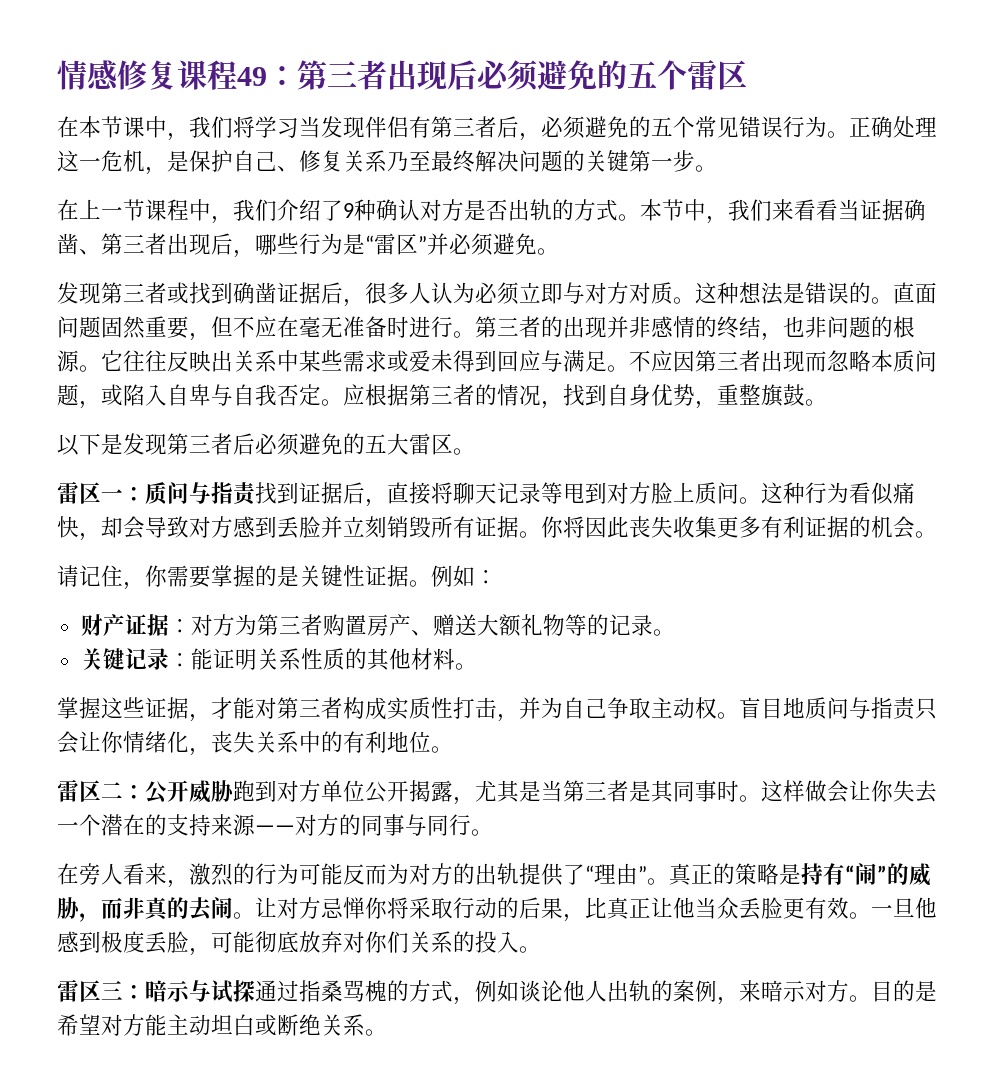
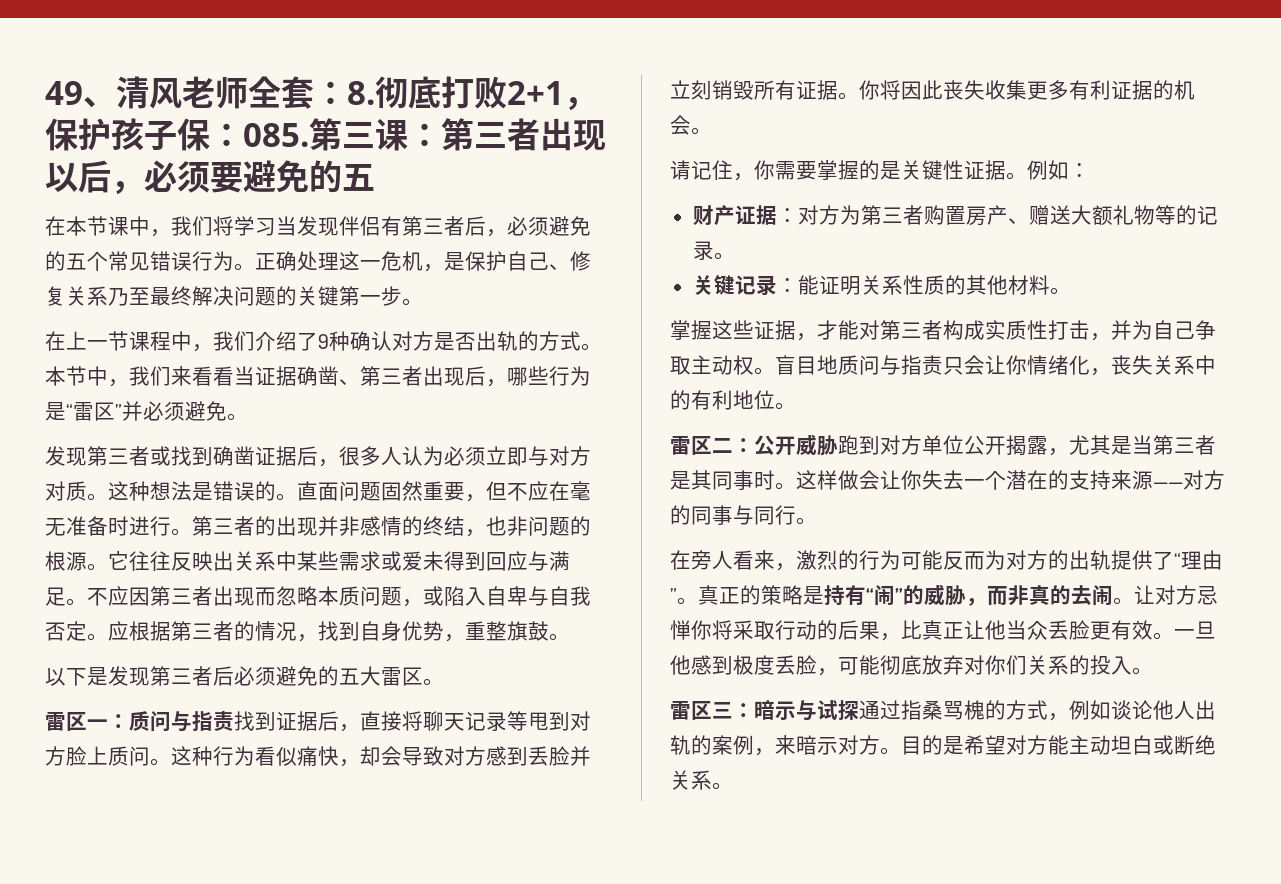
- 情感修复课程49：第三者出现后必须避免的五个雷区
+ 49、清风老师全套：8.彻底打败2+1，保护孩子保：085.第三课：第三者出现以后，必须要避免的五

